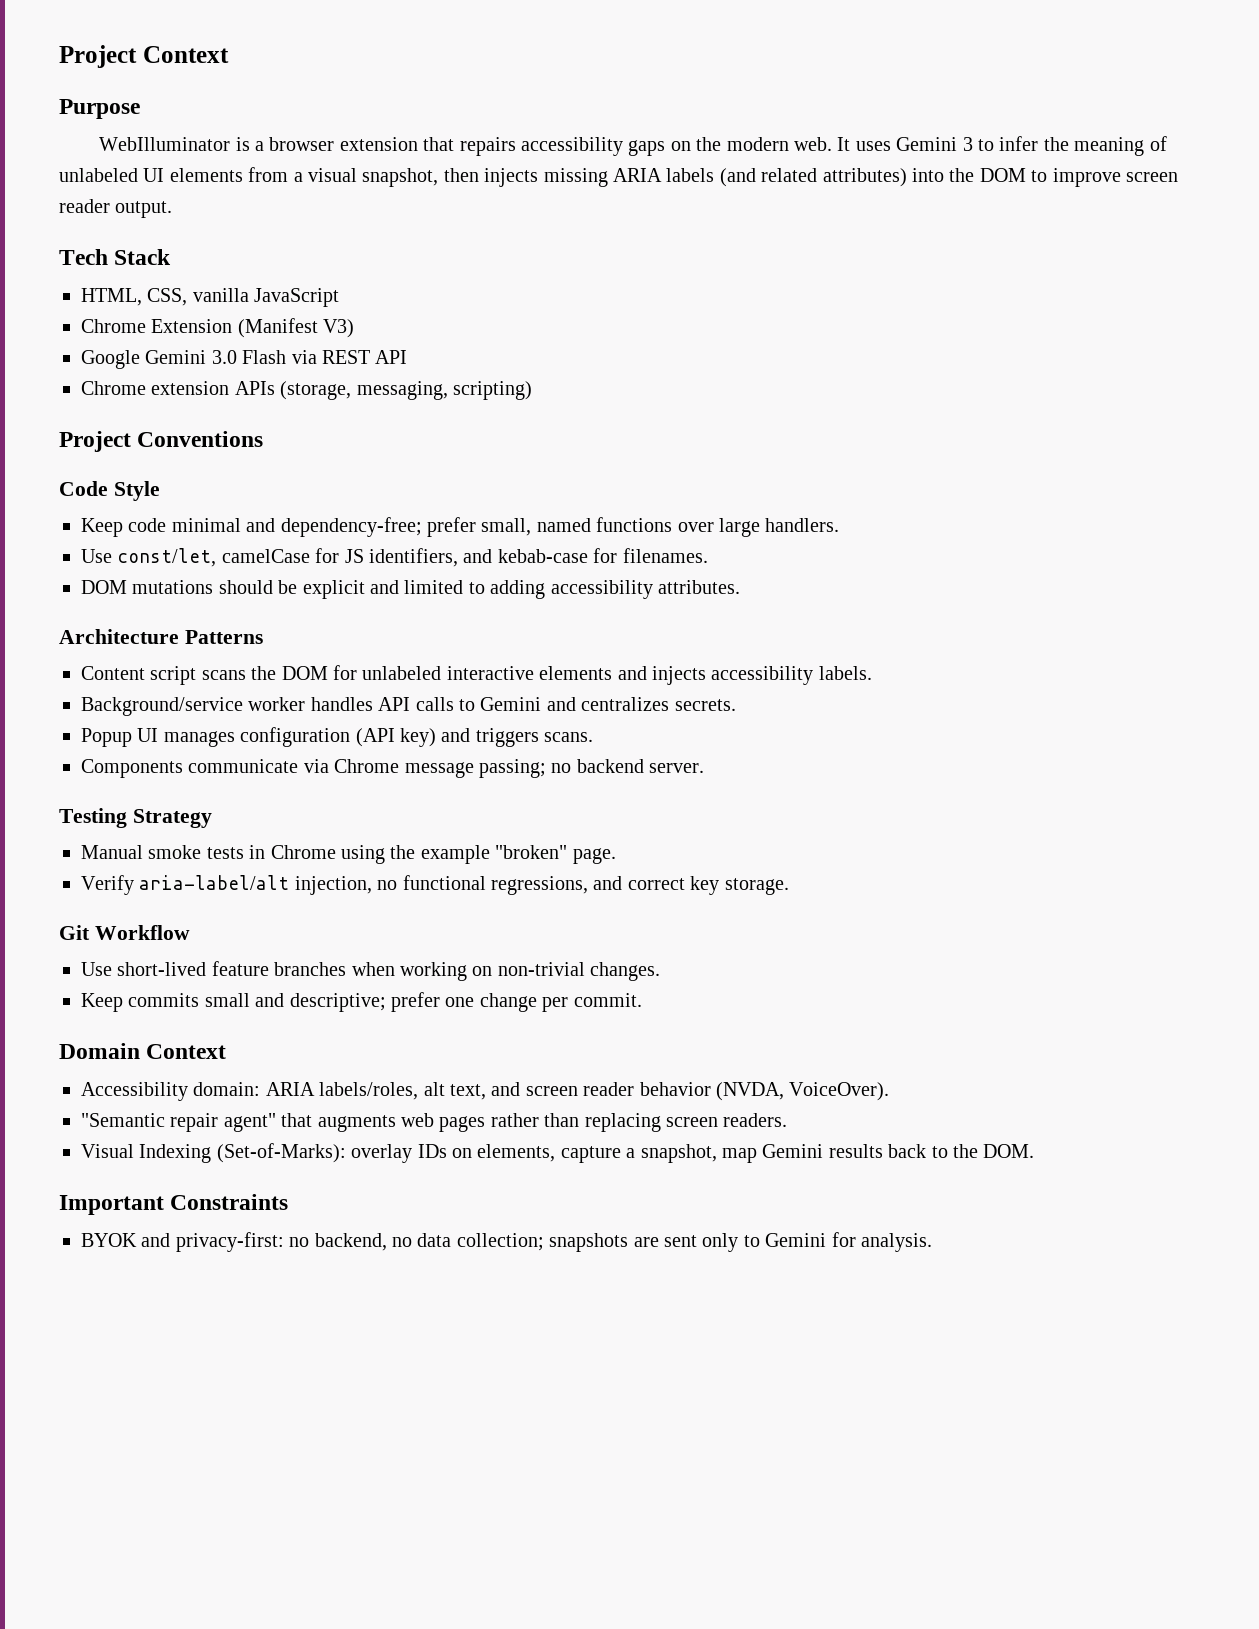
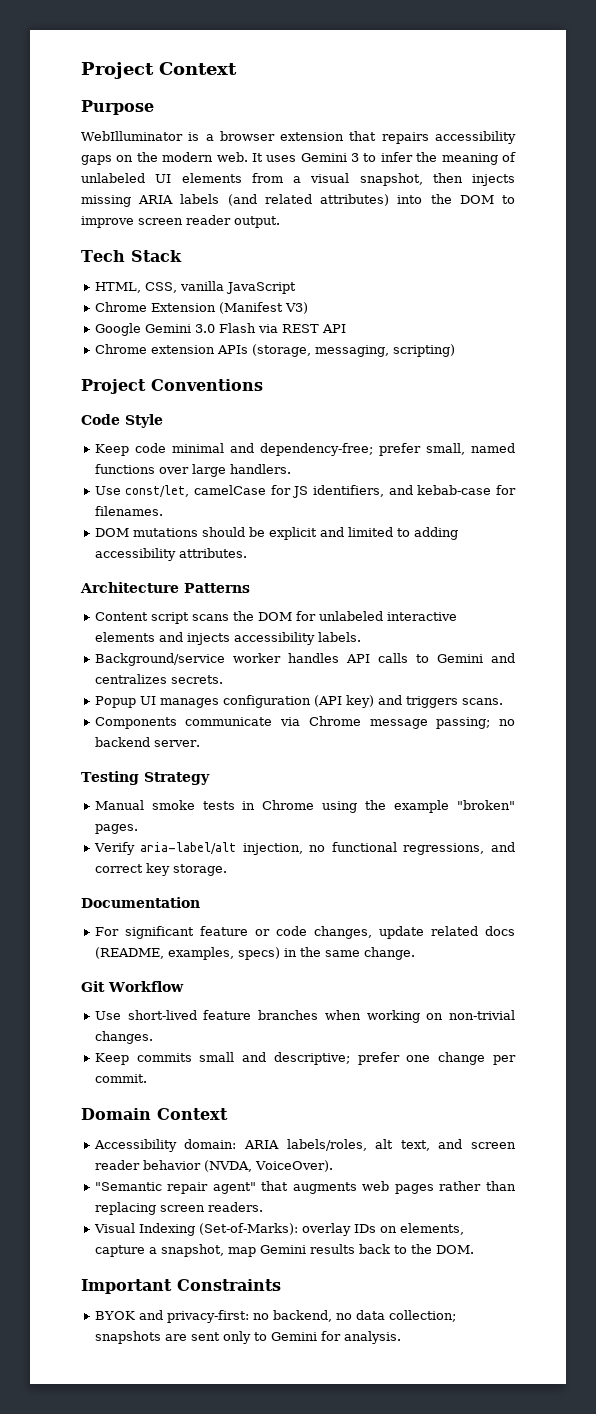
- Manual smoke tests in Chrome using the example "broken" page.
+ Manual smoke tests in Chrome using the example "broken" pages.
+ Documentation
+ For significant feature or code changes, update related docs (README, examples, specs) in the same change.

